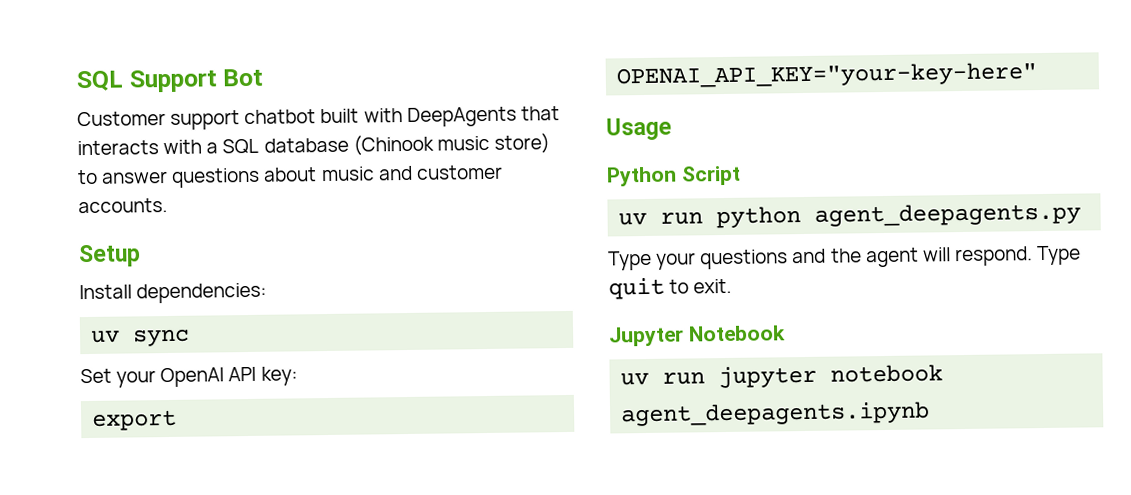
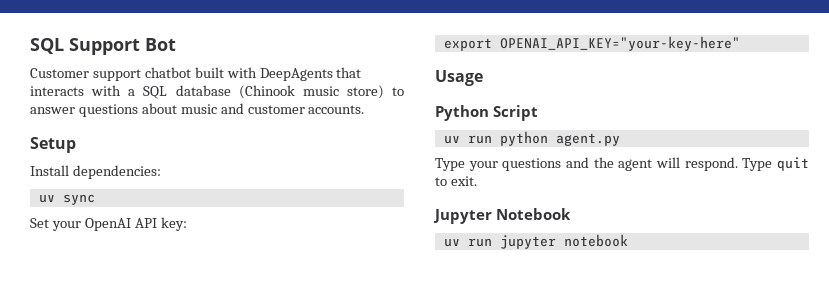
- uv run python agent_deepagents.py
+ uv run python agent.py
- uv run jupyter notebook agent_deepagents.ipynb
+ uv run jupyter notebook

